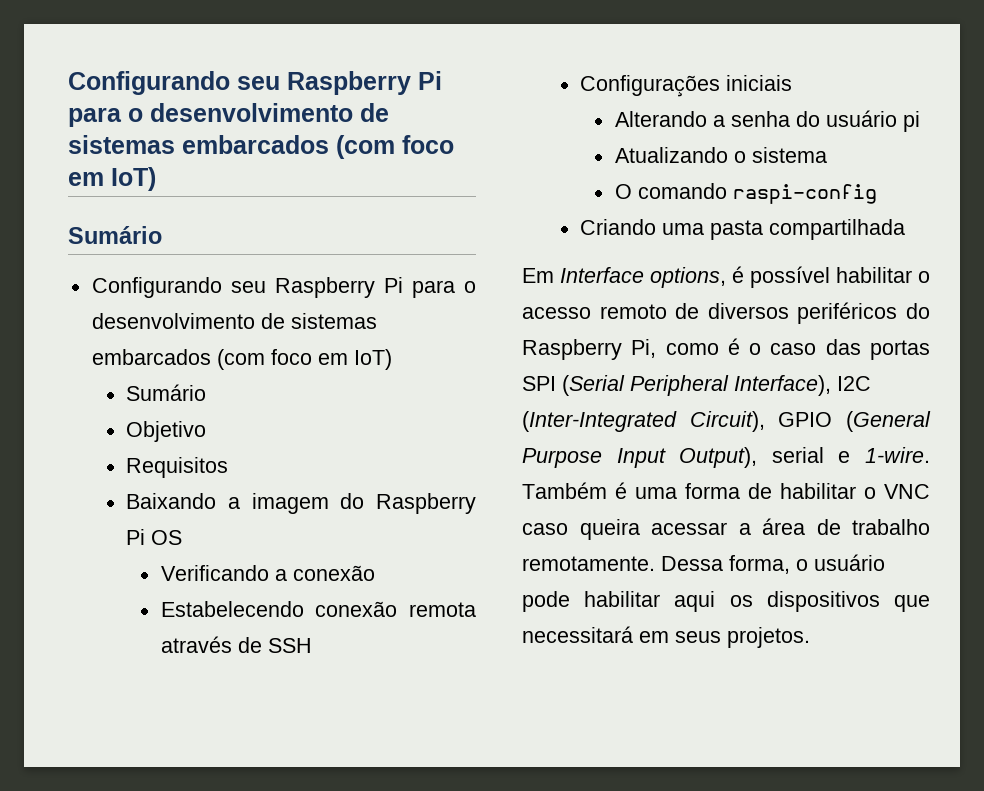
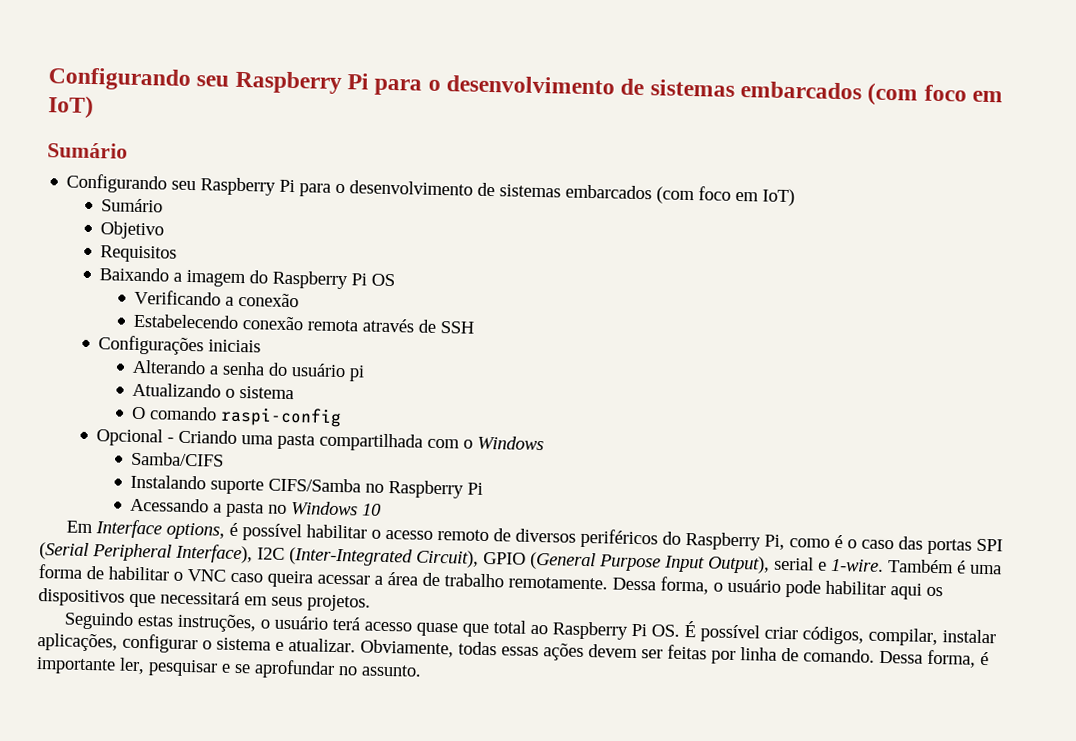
- Criando uma pasta compartilhada
+ Opcional - Criando uma pasta compartilhada com o Windows
+ Samba/CIFS
+ Instalando suporte CIFS/Samba no Raspberry Pi
+ Acessando a pasta no Windows 10
+ Seguindo estas instruções, o usuário terá acesso quase que total ao Raspberry Pi OS. É possível criar códigos, compilar, instalar aplicações, configurar o sistema e atualizar. Obviamente, todas essas ações devem ser feitas por linha de comando. Dessa forma, é importante ler, pesquisar e se aprofundar no assunto.

